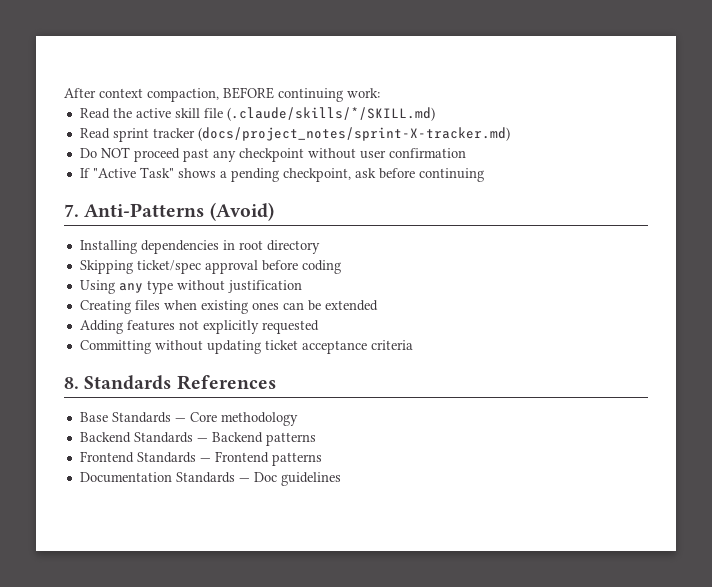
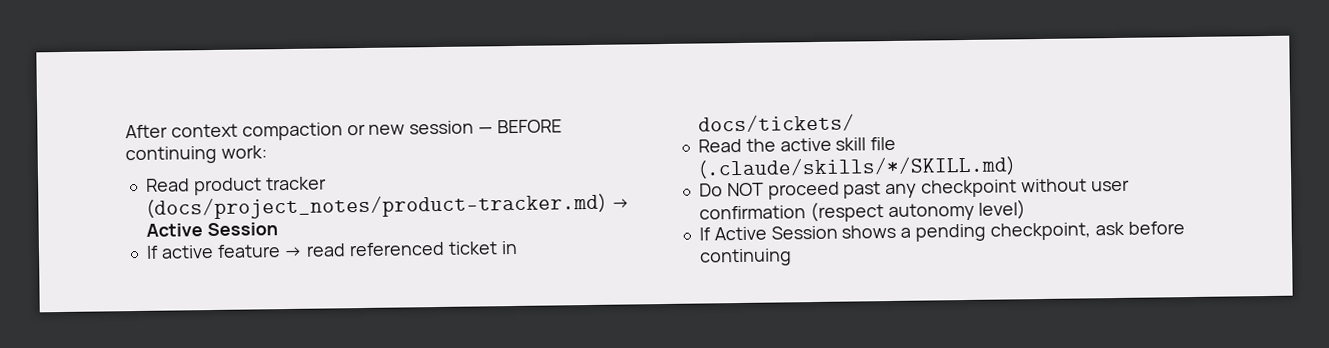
- After context compaction, BEFORE continuing work:
+ After context compaction or new session — BEFORE continuing work:
+ Read product tracker (docs/project_notes/product-tracker.md) → Active Session
+ If active feature → read referenced ticket in docs/tickets/
- Read sprint tracker (docs/project_notes/sprint-X-tracker.md)
- Do NOT proceed past any checkpoint without user confirmation
- If "Active Task" shows a pending checkpoint, ask before continuing
+ Do NOT proceed past any checkpoint without user confirmation (respect autonomy level)
+ If Active Session shows a pending checkpoint, ask before continuing
- 7. Anti-Patterns (Avoid)
- Installing dependencies in root directory
- Skipping ticket/spec approval before coding
- Using any type without justification
- Creating files when existing ones can be extended
- Adding features not explicitly requested
- Committing without updating ticket acceptance criteria
- 8. Standards References
- Base Standards — Core methodology
- Backend Standards — Backend patterns
- Frontend Standards — Frontend patterns
- Documentation Standards — Doc guidelines

